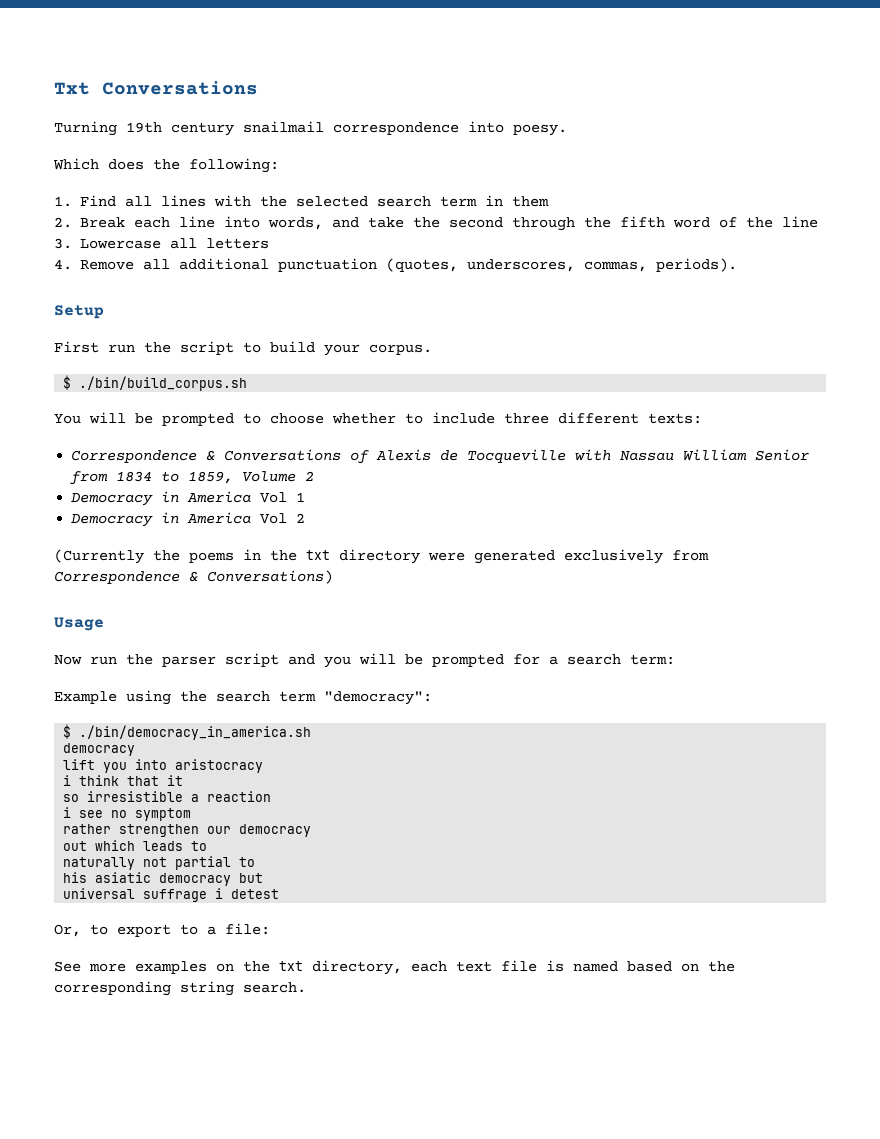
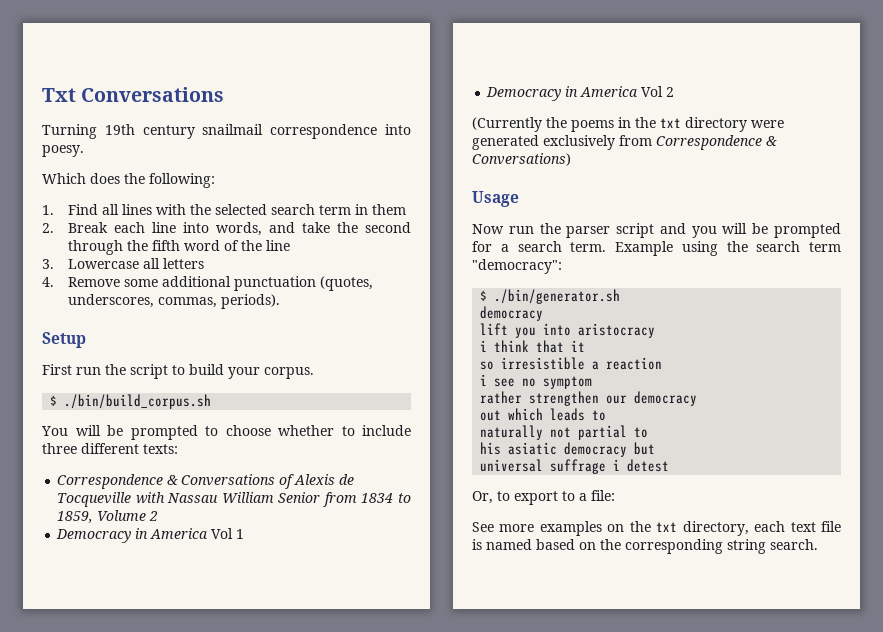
- 4. Remove all additional punctuation (quotes, underscores, commas, periods).
+ 4. Remove some additional punctuation (quotes, underscores, commas, periods).
- Now run the parser script and you will be prompted for a search term:
- Example using the search term "democracy":
+ Now run the parser script and you will be prompted for a search term. Example using the search term "democracy":
- $ ./bin/democracy_in_america.sh
+ $ ./bin/generator.sh

